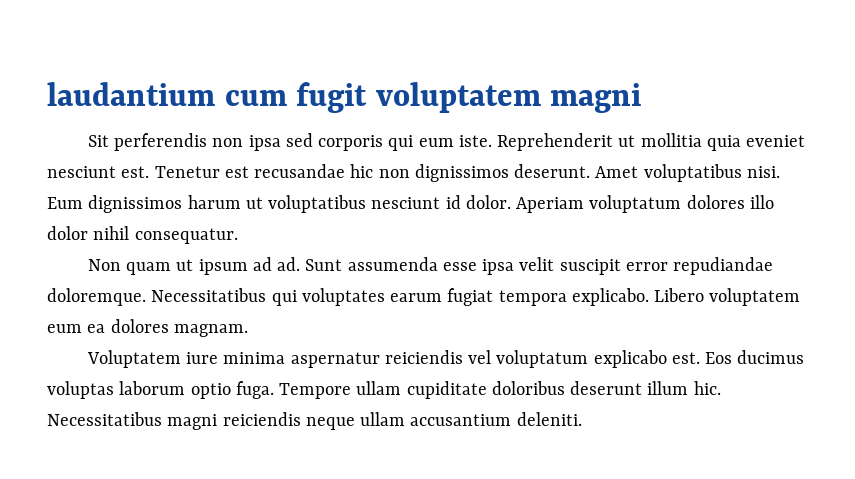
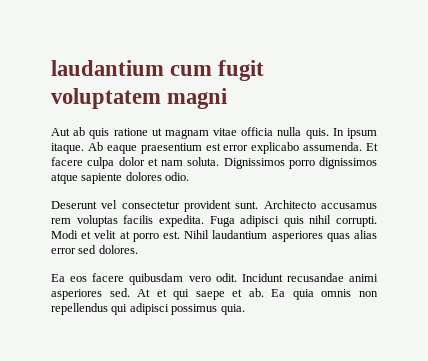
- Sit perferendis non ipsa sed corporis qui eum iste. Reprehenderit ut mollitia quia eveniet nesciunt est. Tenetur est recusandae hic non dignissimos deserunt. Amet voluptatibus nisi. Eum dignissimos harum ut voluptatibus nesciunt id dolor. Aperiam voluptatum dolores illo dolor nihil consequatur.
- Non quam ut ipsum ad ad. Sunt assumenda esse ipsa velit suscipit error repudiandae doloremque. Necessitatibus qui voluptates earum fugiat tempora explicabo. Libero voluptatem eum ea dolores magnam.
- Voluptatem iure minima aspernatur reiciendis vel voluptatum explicabo est. Eos ducimus voluptas laborum optio fuga. Tempore ullam cupiditate doloribus deserunt illum hic. Necessitatibus magni reiciendis neque ullam accusantium deleniti.
+ Aut ab quis ratione ut magnam vitae officia nulla quis. In ipsum itaque. Ab eaque praesentium est error explicabo assumenda. Et facere culpa dolor et nam soluta. Dignissimos porro dignissimos atque sapiente dolores odio.
+ Deserunt vel consectetur provident sunt. Architecto accusamus rem voluptas facilis expedita. Fuga adipisci quis nihil corrupti. Modi et velit at porro est. Nihil laudantium asperiores quas alias error sed dolores.
+ Ea eos facere quibusdam vero odit. Incidunt recusandae animi asperiores sed. At et qui saepe et ab. Ea quia omnis non repellendus qui adipisci possimus quia.

